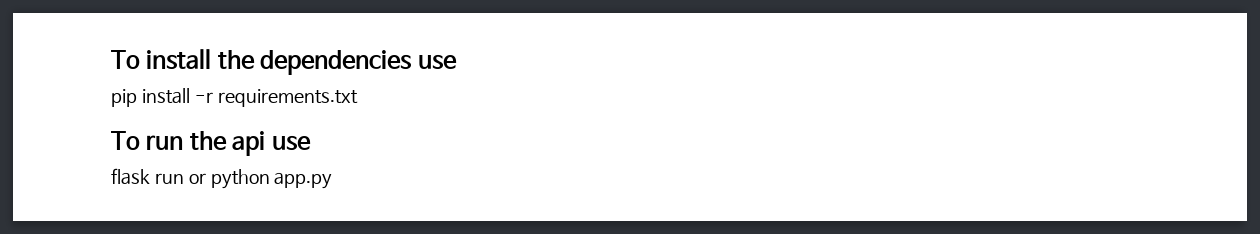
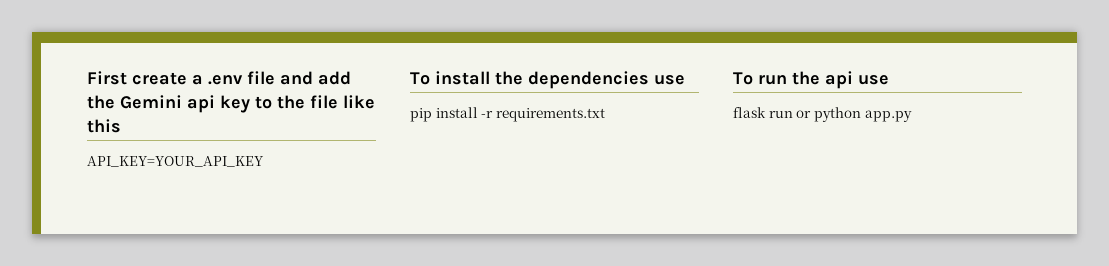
+ First create a .env file and add the Gemini api key to the file like this
+ API_KEY=YOUR_API_KEY

